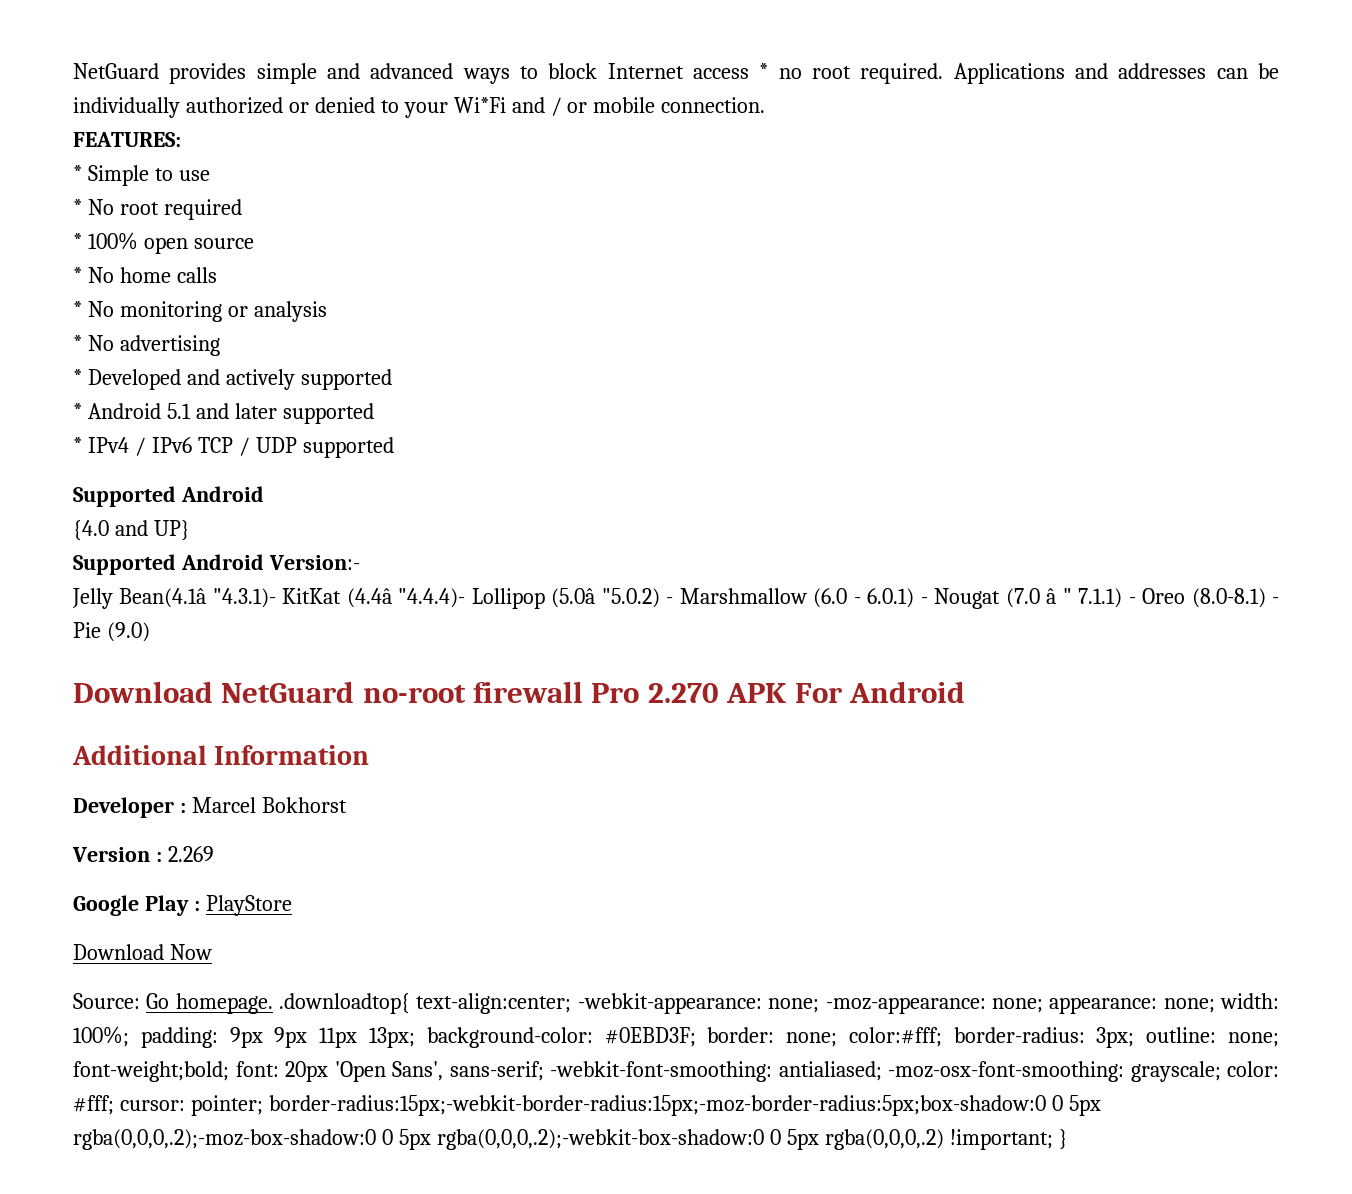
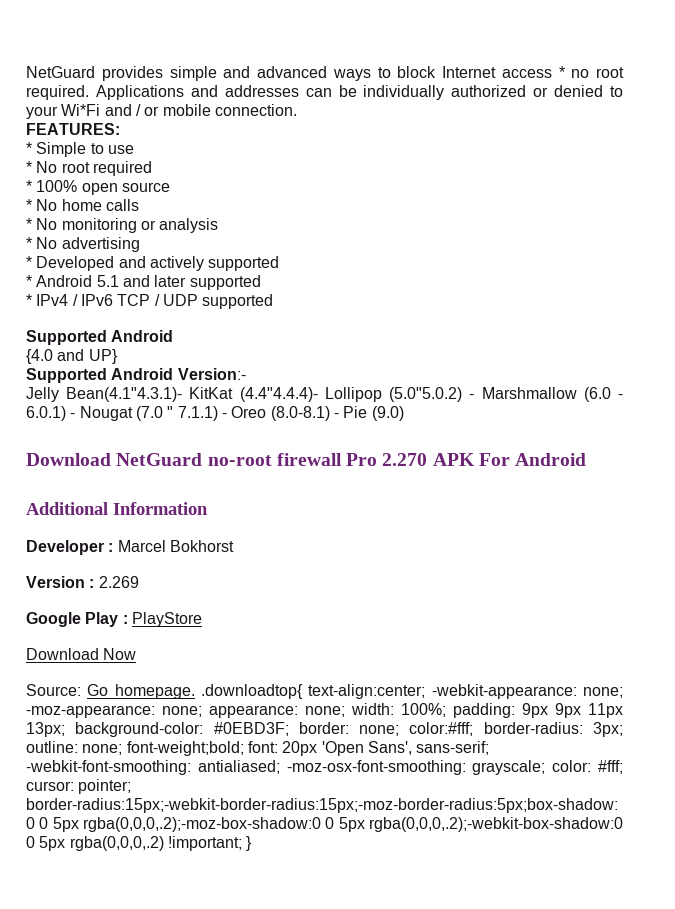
- Jelly Bean(4.1â "4.3.1)- KitKat (4.4â "4.4.4)- Lollipop (5.0â "5.0.2) - Marshmallow (6.0 - 6.0.1) - Nougat (7.0 â " 7.1.1) - Oreo (8.0-8.1) - Pie (9.0)
+ Jelly Bean(4.1"4.3.1)- KitKat (4.4"4.4.4)- Lollipop (5.0"5.0.2) - Marshmallow (6.0 - 6.0.1) - Nougat (7.0 " 7.1.1) - Oreo (8.0-8.1) - Pie (9.0)

